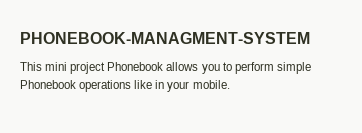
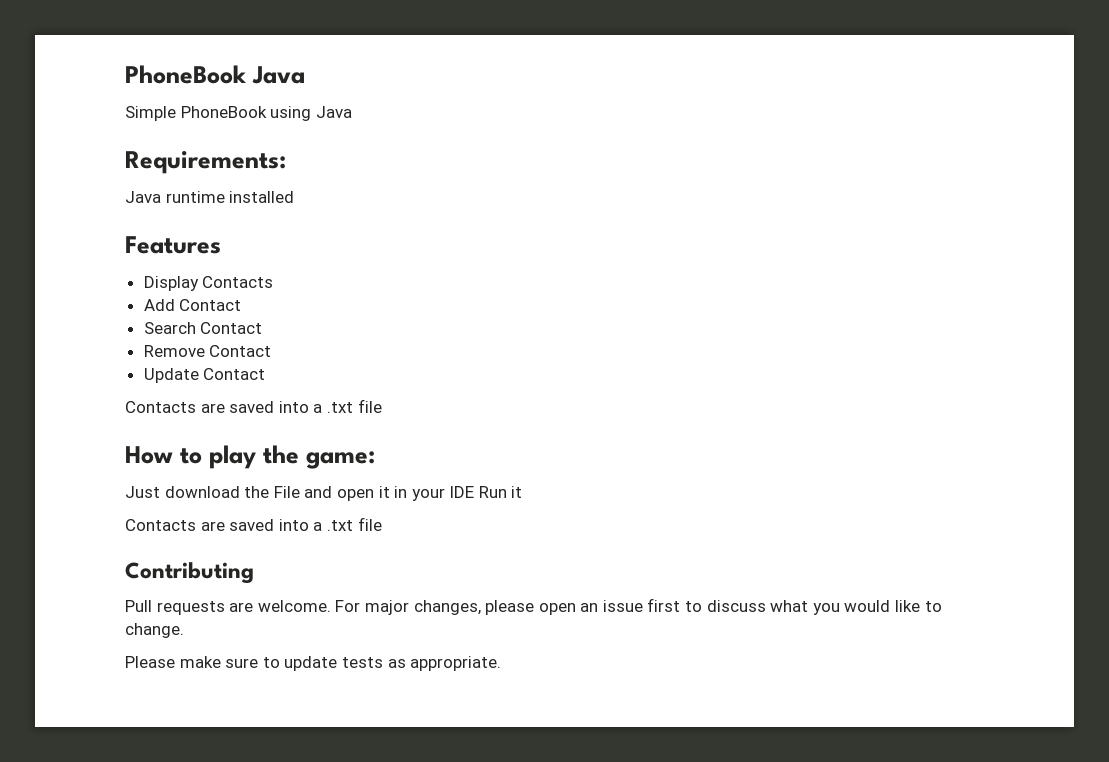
- PHONEBOOK-MANAGMENT-SYSTEM
- This mini project Phonebook allows you to perform simple Phonebook operations like in your mobile.
+ PhoneBook Java
+ Simple PhoneBook using Java
+ Requirements:
+ Java runtime installed
+ Features
+ Display Contacts
+ Add Contact
+ Search Contact
+ Remove Contact
+ Update Contact
+ Contacts are saved into a .txt file
+ How to play the game:
+ Just download the File and open it in your IDE Run it
+ Contacts are saved into a .txt file
+ Contributing
+ Pull requests are welcome. For major changes, please open an issue first to discuss what you would like to change.
+ Please make sure to update tests as appropriate.

